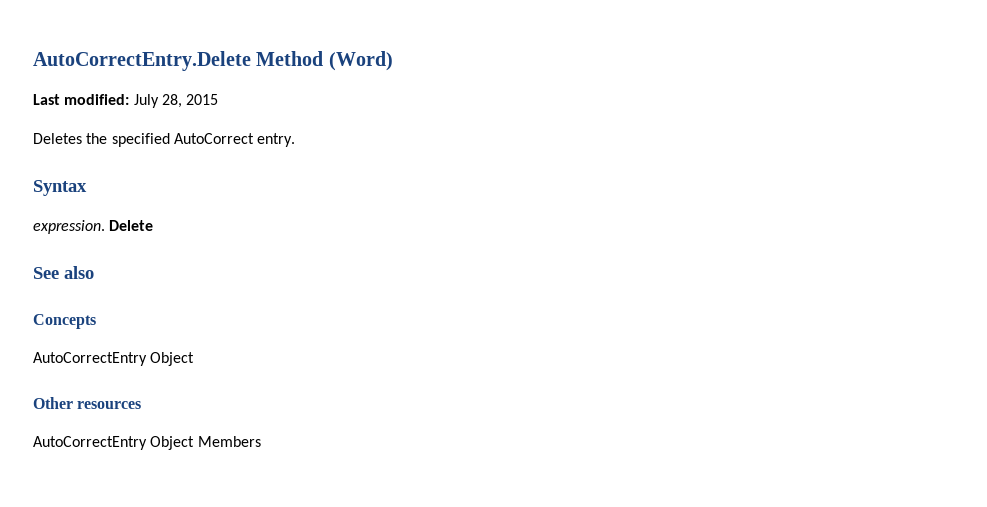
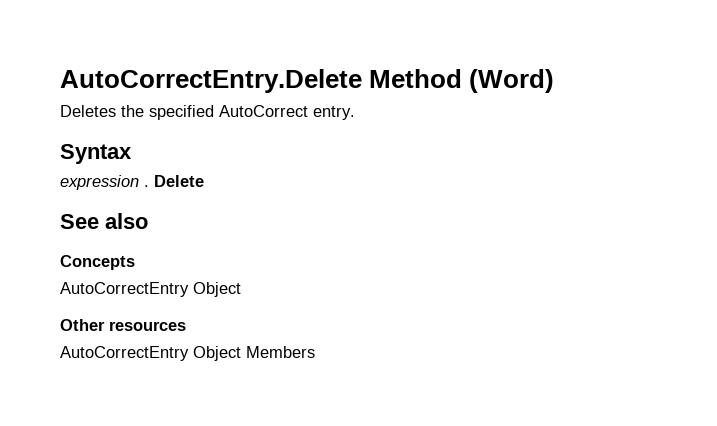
- Last modified: July 28, 2015
- expression.
+ expression .

